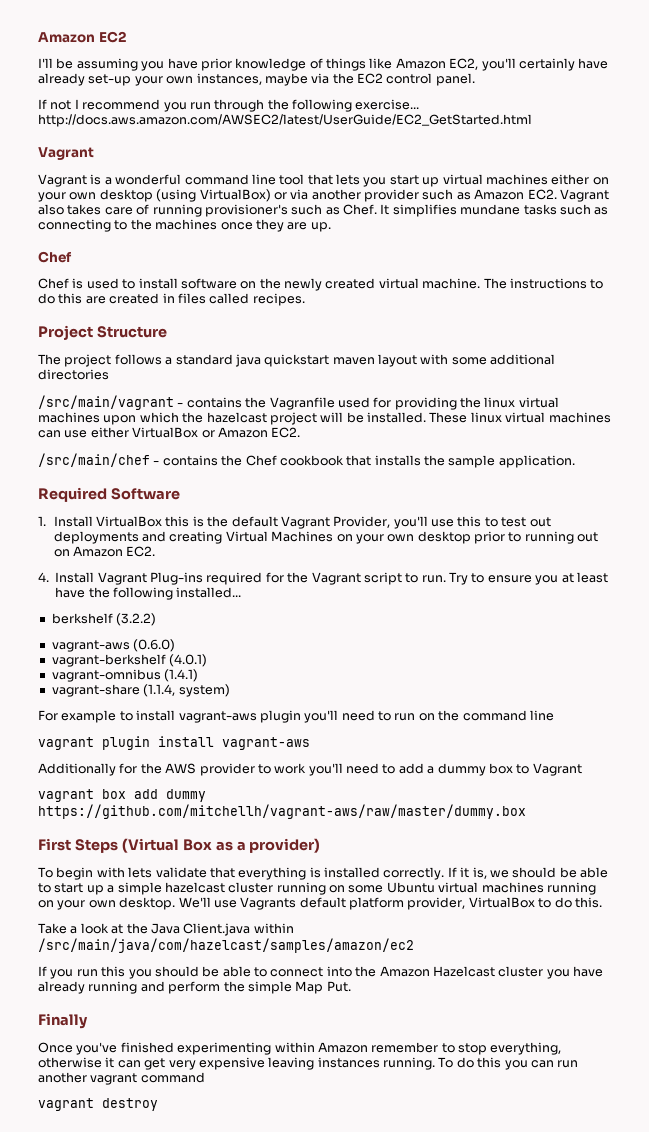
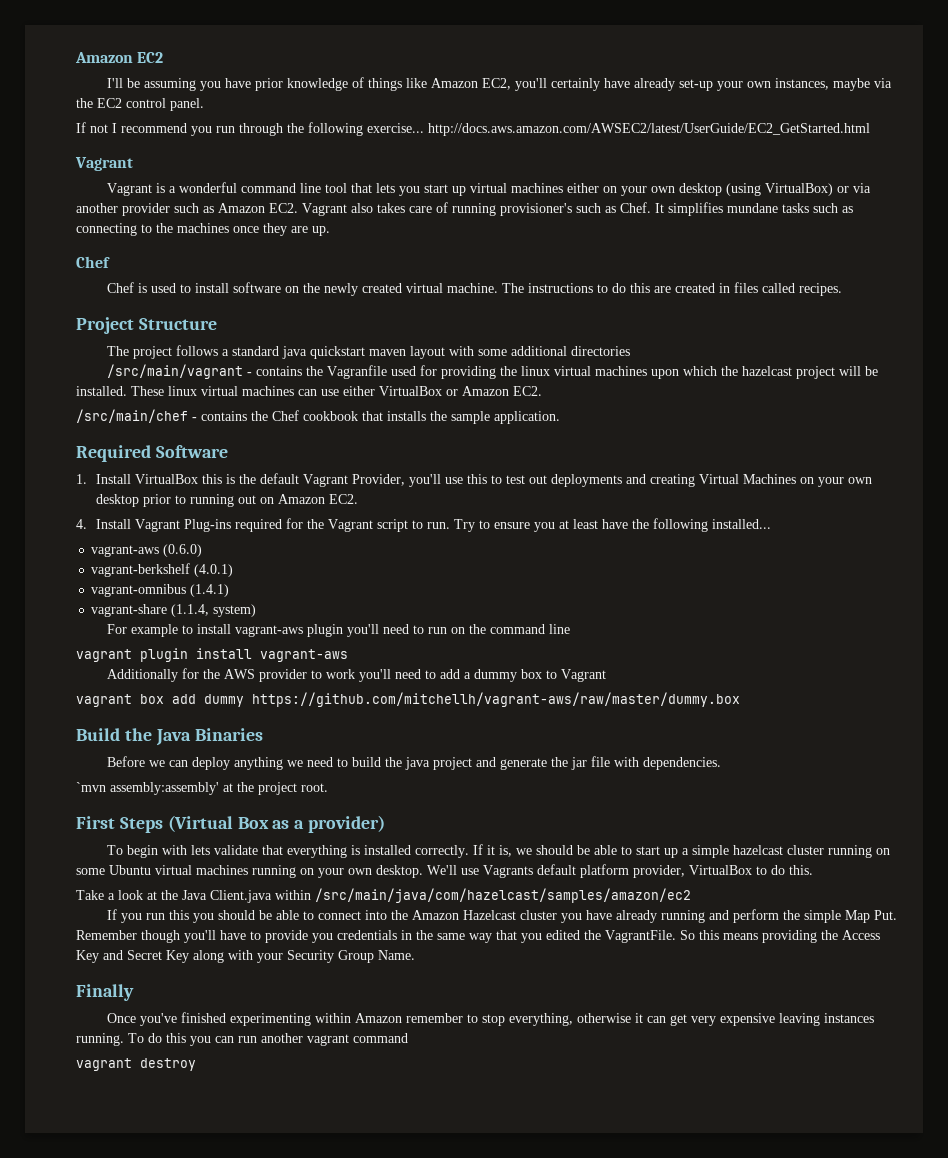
- berkshelf (3.2.2)
+ Build the Java Binaries
+ Before we can deploy anything we need to build the java project and generate the jar file with dependencies.
+ `mvn assembly:assembly' at the project root.
- If you run this you should be able to connect into the Amazon Hazelcast cluster you have already running and perform the simple Map Put.
+ If you run this you should be able to connect into the Amazon Hazelcast cluster you have already running and perform the simple Map Put. Remember though you'll have to provide you credentials in the same way that you edited the VagrantFile. So this means providing the Access Key and Secret Key along with your Security Group Name.

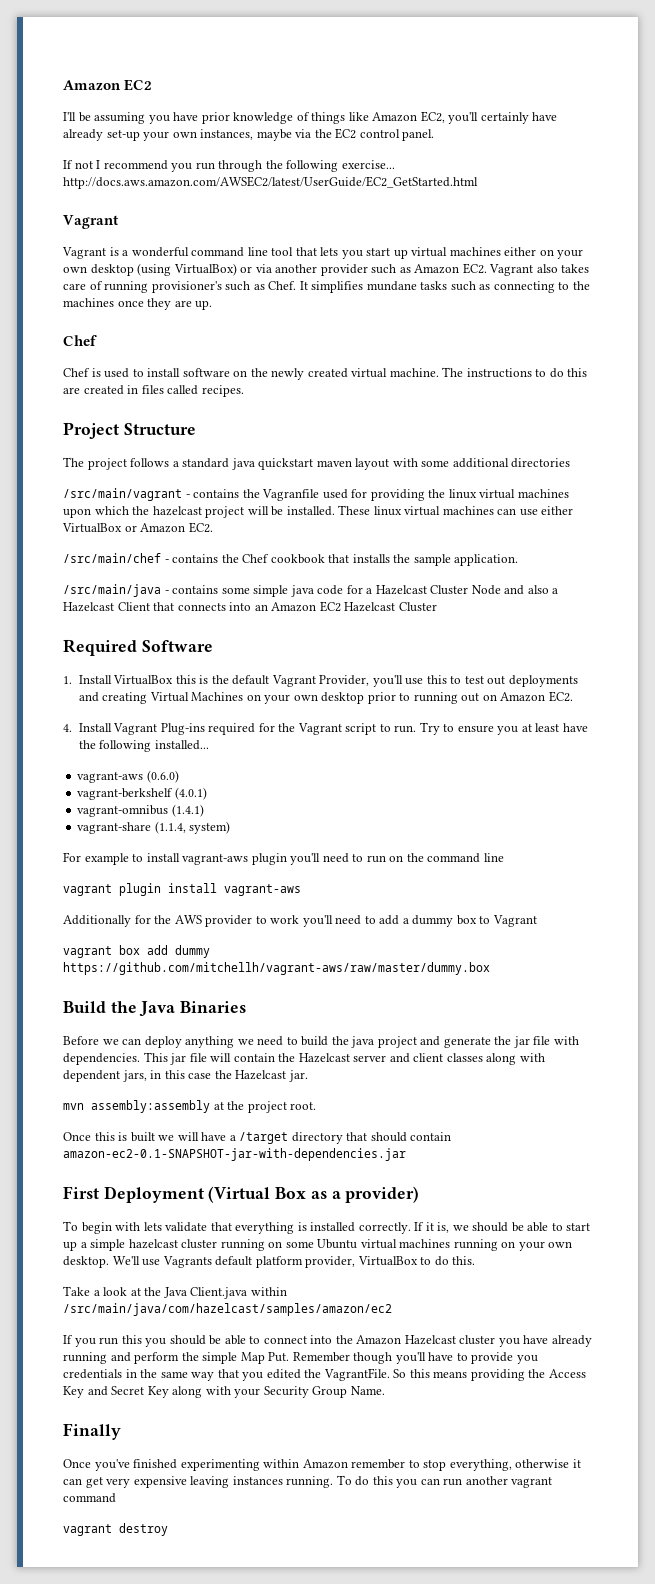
+ /src/main/java - contains some simple java code for a Hazelcast Cluster Node and also a Hazelcast Client that connects into an Amazon EC2 Hazelcast Cluster
- Before we can deploy anything we need to build the java project and generate the jar file with dependencies.
- `mvn assembly:assembly' at the project root.
+ Before we can deploy anything we need to build the java project and generate the jar file with dependencies. This jar file will contain the Hazelcast server and client classes along with dependent jars, in this case the Hazelcast jar.
+ mvn assembly:assembly at the project root.
+ Once this is built we will have a /target directory that should contain amazon-ec2-0.1-SNAPSHOT-jar-with-dependencies.jar
- First Steps (Virtual Box as a provider)
+ First Deployment (Virtual Box as a provider)

